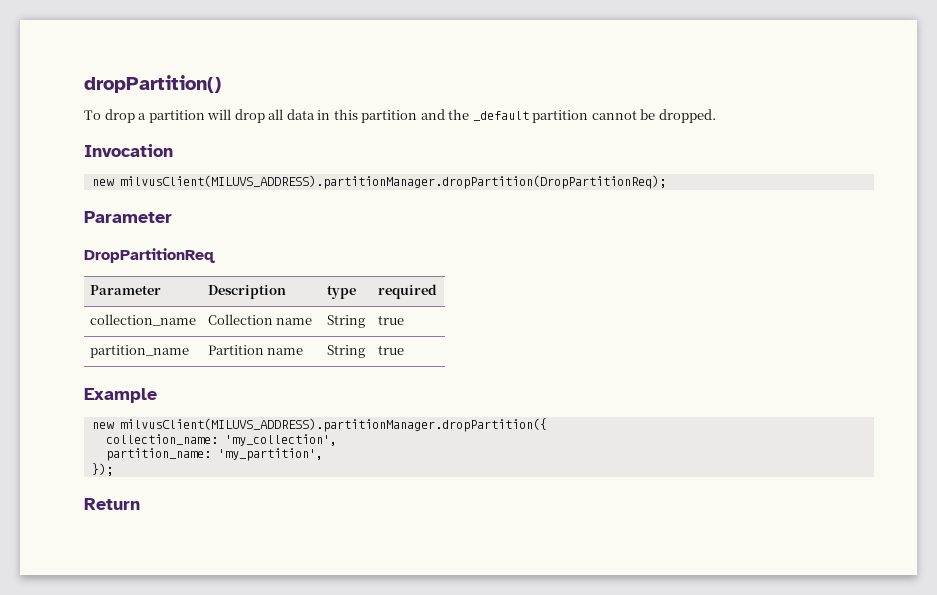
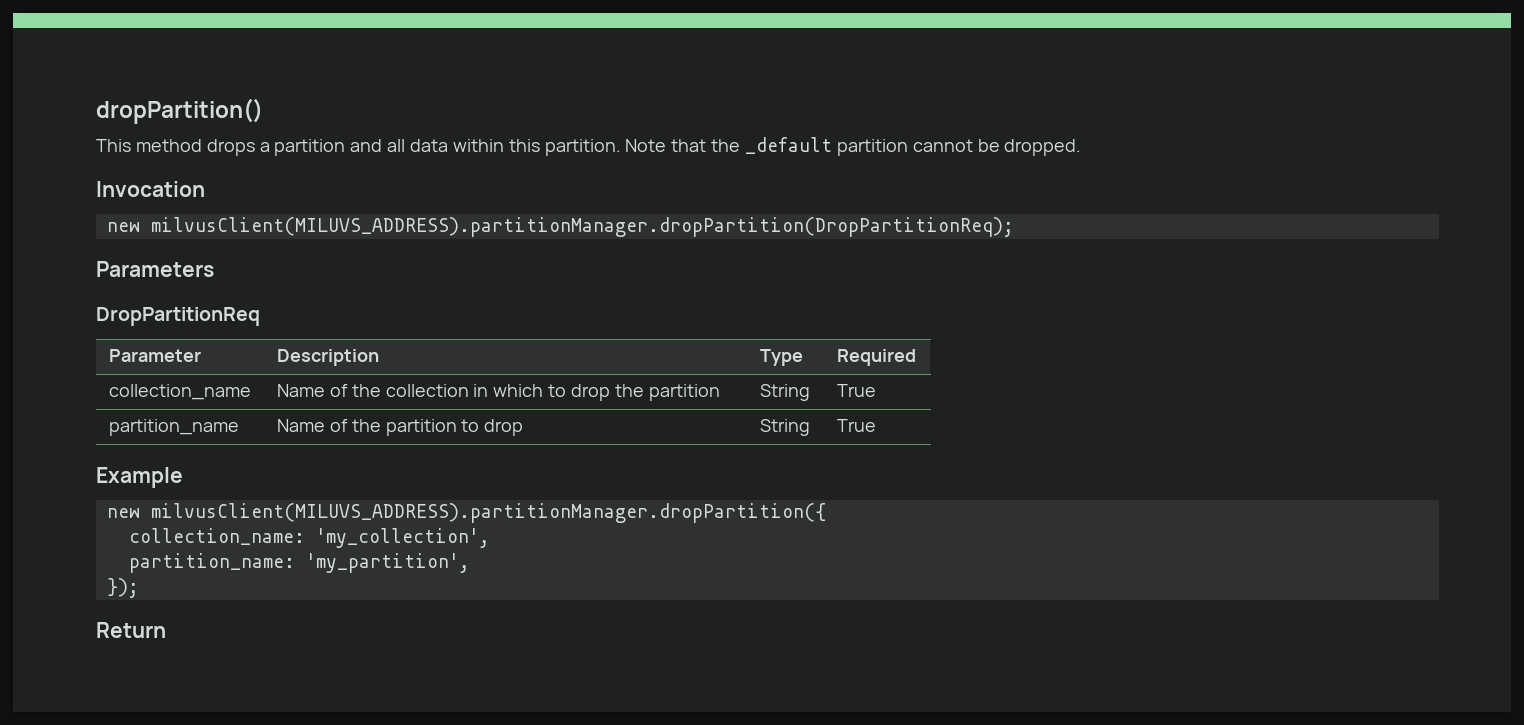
- To drop a partition will drop all data in this partition and the _default partition cannot be dropped.
+ This method drops a partition and all data within this partition. Note that the _default partition cannot be dropped.
  new milvusClient(MILUVS_ADDRESS).partitionManager.dropPartition(DropPartitionReq);
- Parameter
+ Parameters
- Parameter | Description | type | required
+ Parameter | Description | Type | Required
- collection_name | Collection name | String | true
+ collection_name | Name of the collection in which to drop the partition | String | True
- partition_name | Partition name | String | true
+ partition_name | Name of the partition to drop | String | True

